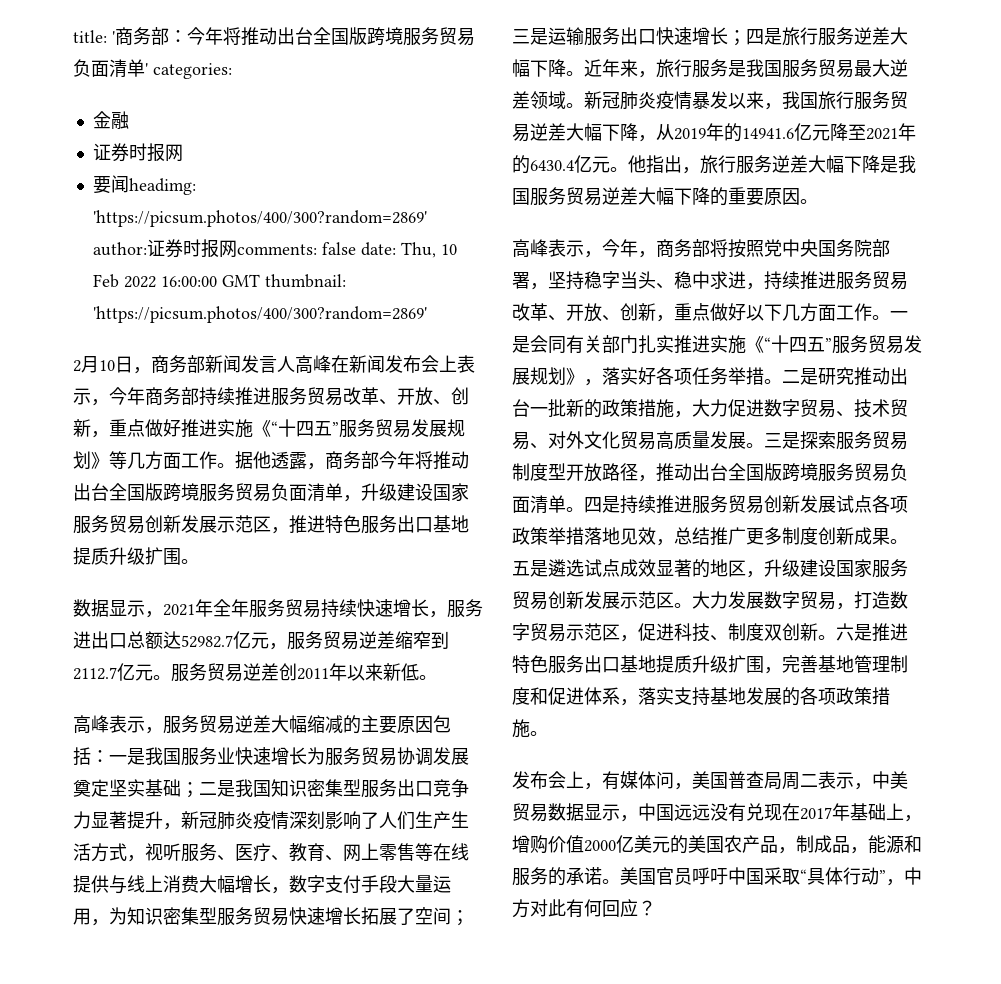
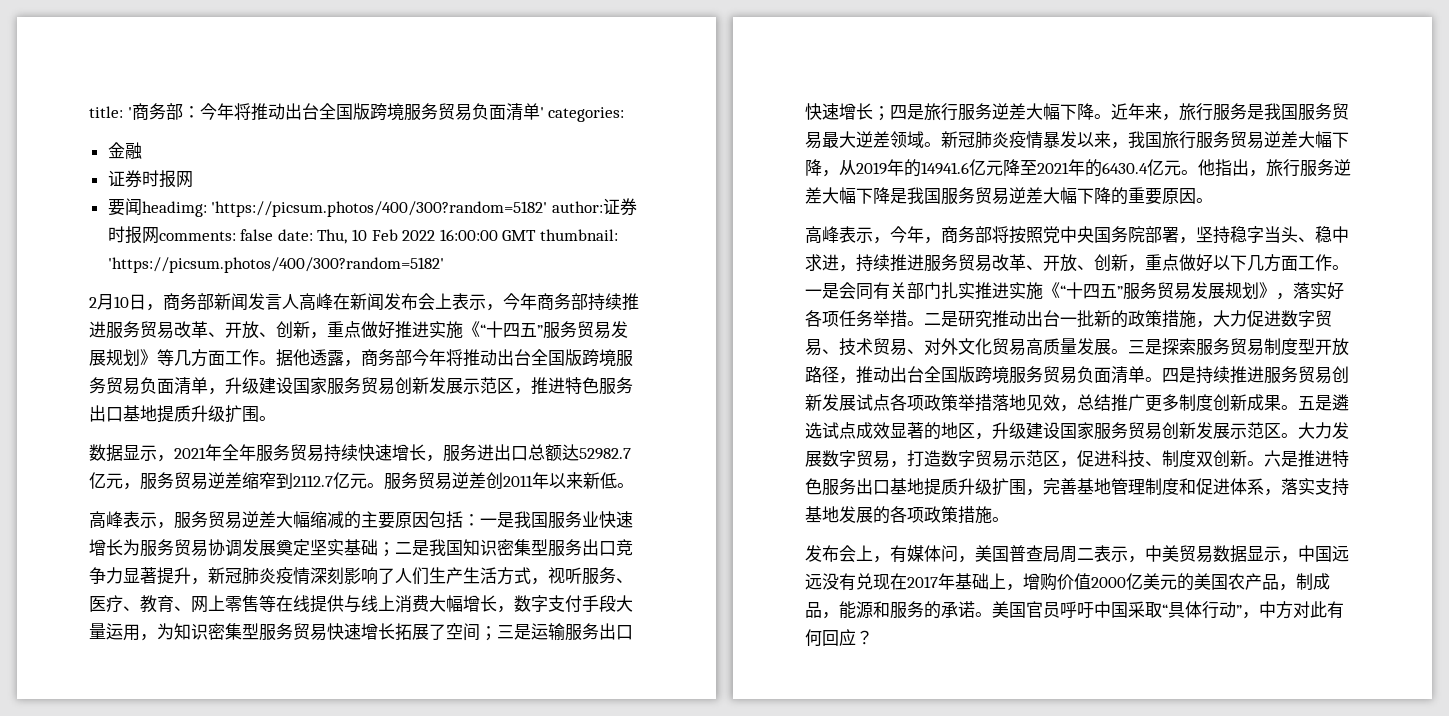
- 要闻headimg: 'https://picsum.photos/400/300?random=2869' author:证券时报网comments: false date: Thu, 10 Feb 2022 16:00:00 GMT thumbnail: 'https://picsum.photos/400/300?random=2869'
+ 要闻headimg: 'https://picsum.photos/400/300?random=5182' author:证券时报网comments: false date: Thu, 10 Feb 2022 16:00:00 GMT thumbnail: 'https://picsum.photos/400/300?random=5182'

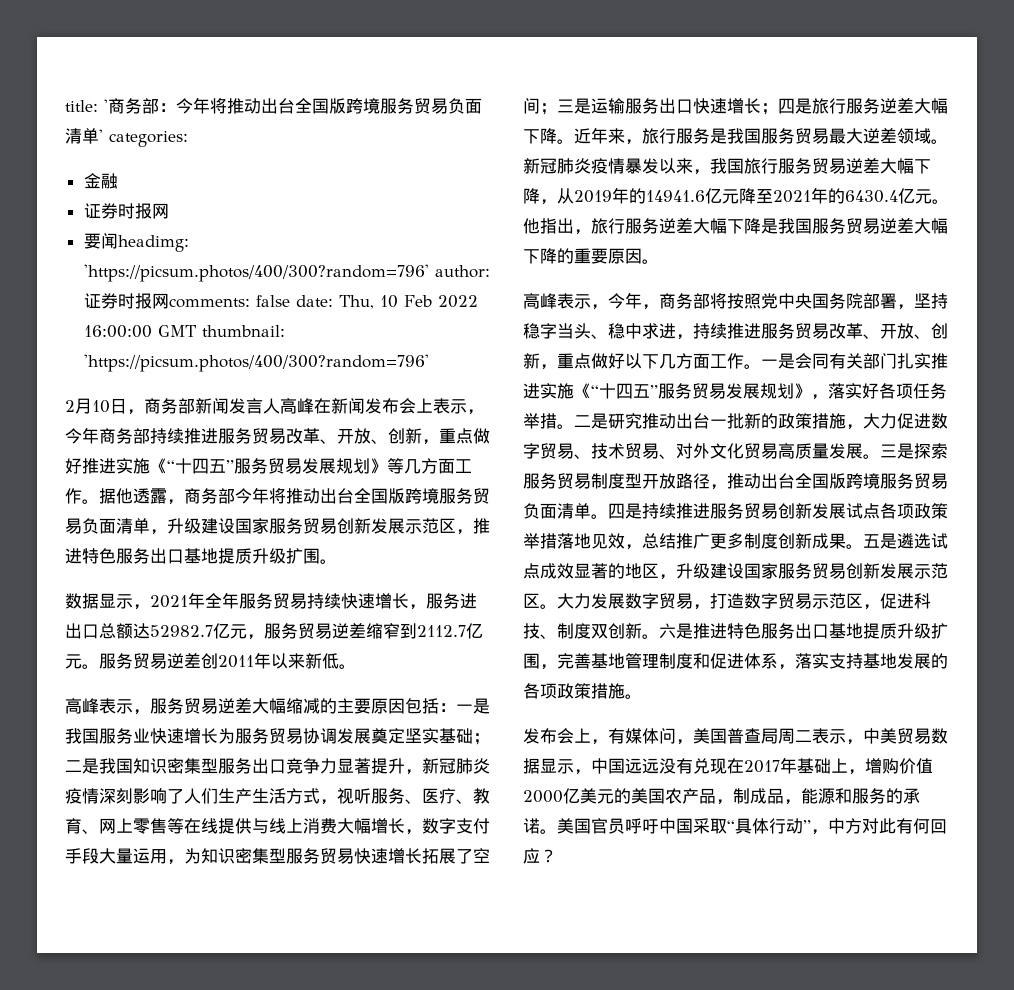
- 要闻headimg: 'https://picsum.photos/400/300?random=5182' author:证券时报网comments: false date: Thu, 10 Feb 2022 16:00:00 GMT thumbnail: 'https://picsum.photos/400/300?random=5182'
+ 要闻headimg: 'https://picsum.photos/400/300?random=796' author:证券时报网comments: false date: Thu, 10 Feb 2022 16:00:00 GMT thumbnail: 'https://picsum.photos/400/300?random=796'

